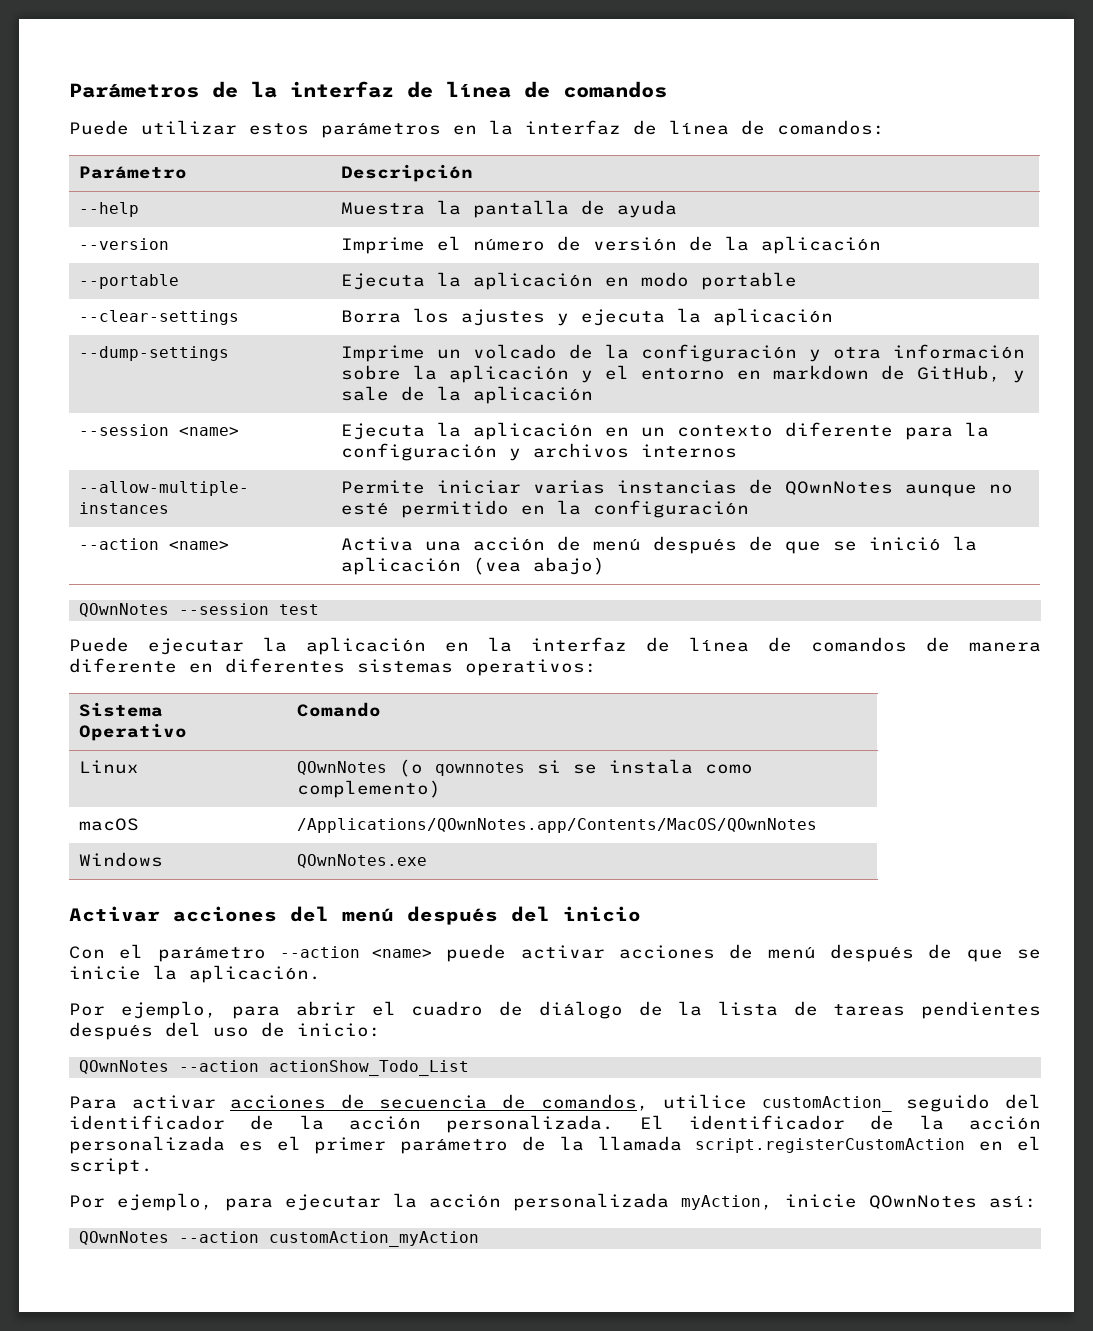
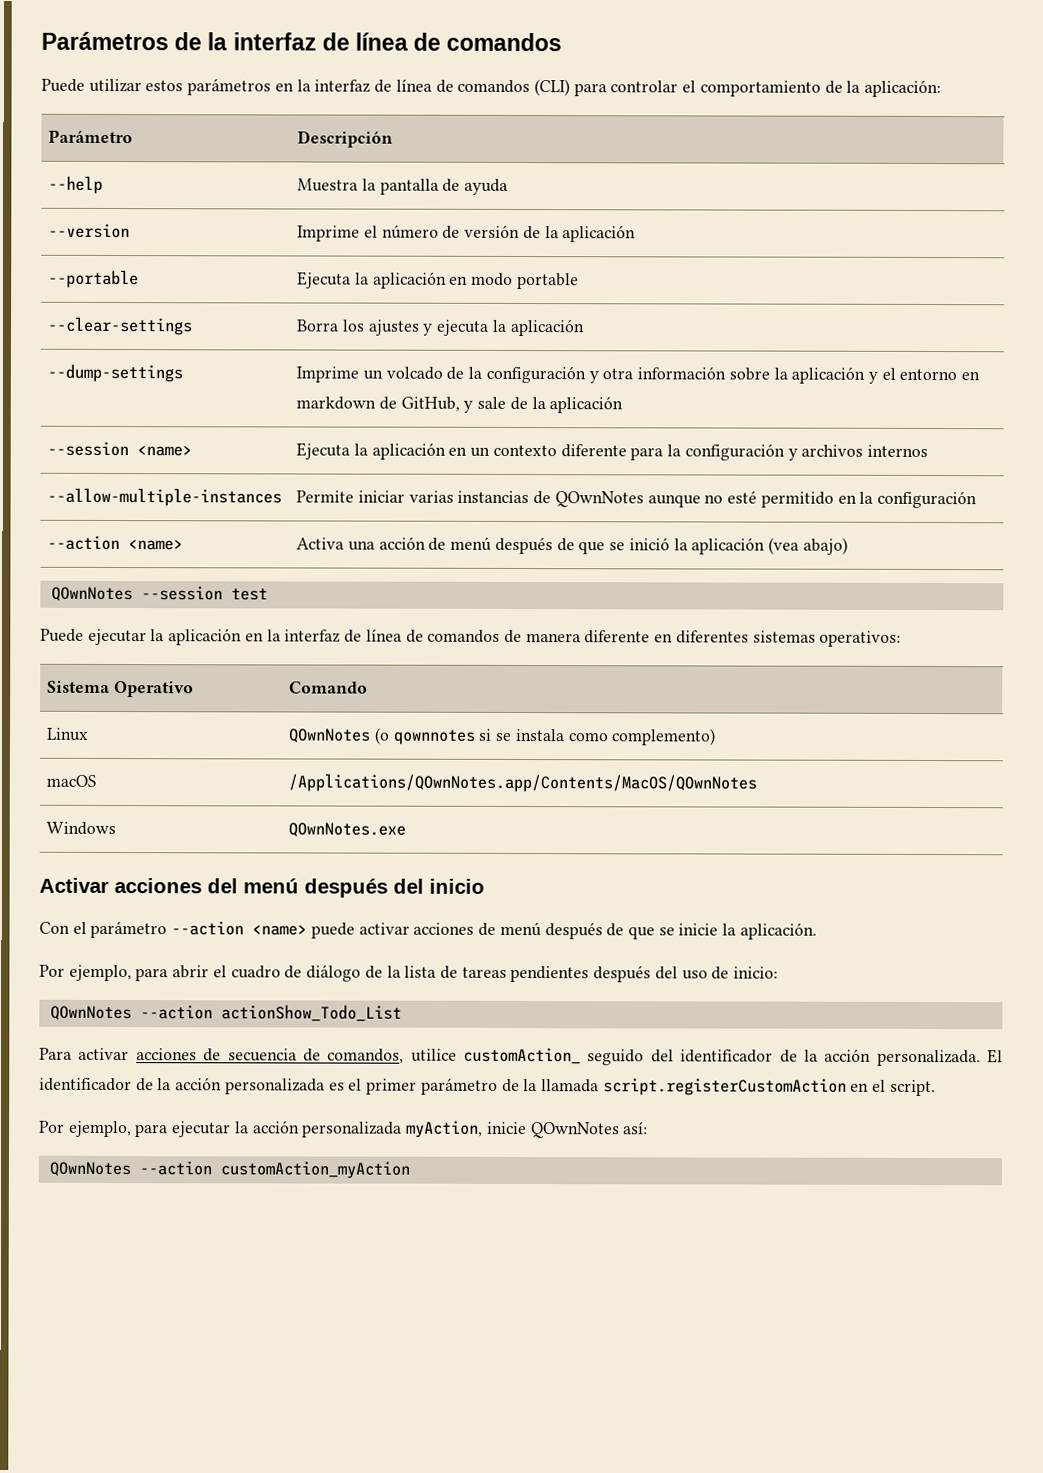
- Puede utilizar estos parámetros en la interfaz de línea de comandos:
+ Puede utilizar estos parámetros en la interfaz de línea de comandos (CLI) para controlar el comportamiento de la aplicación:

